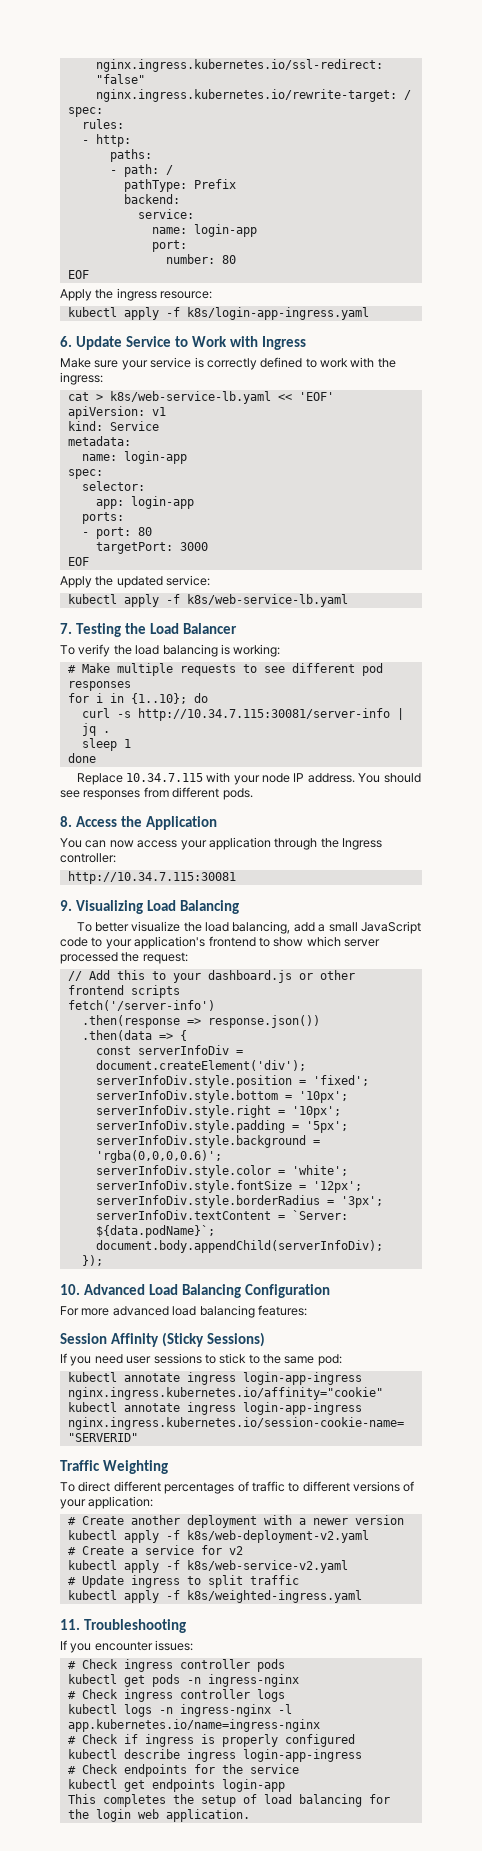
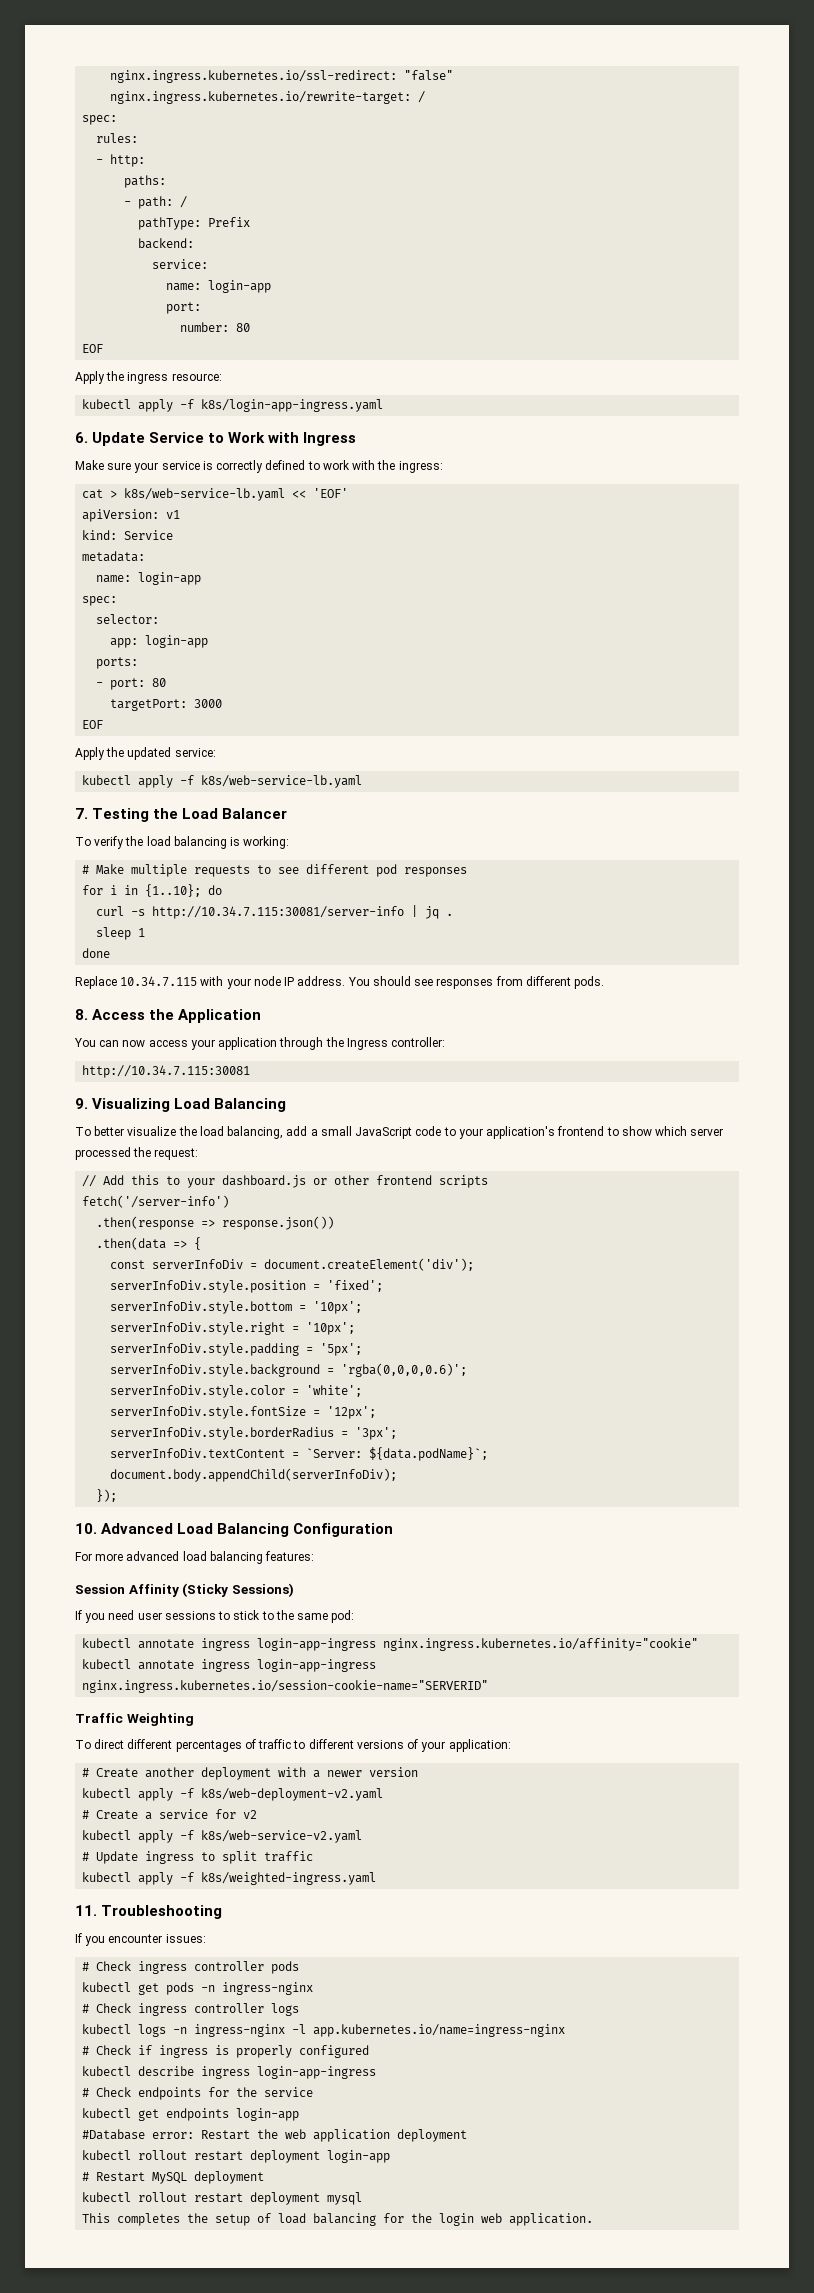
+ #Database error: Restart the web application deployment
+ kubectl rollout restart deployment login-app
+ # Restart MySQL deployment
+ kubectl rollout restart deployment mysql

